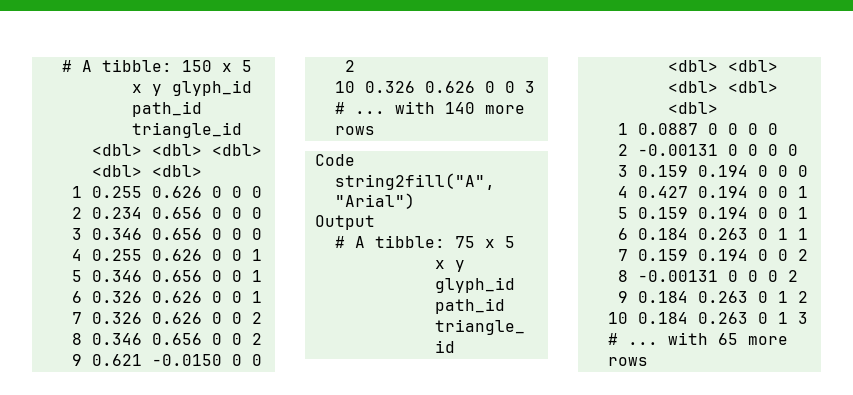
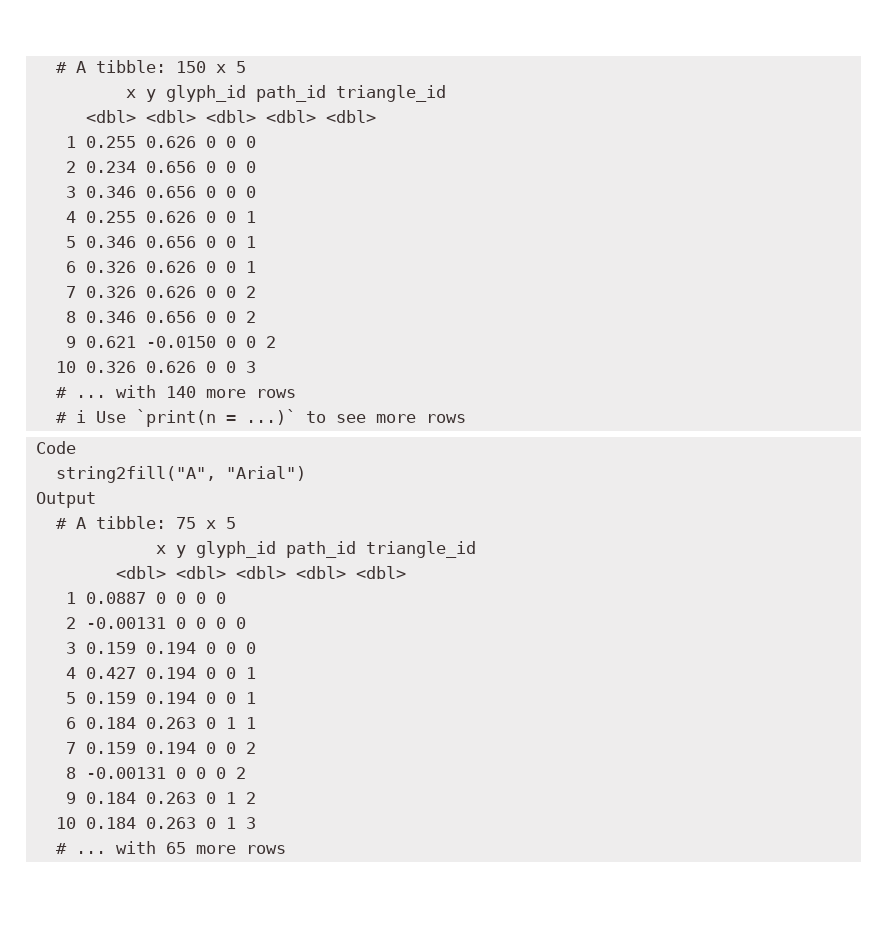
+ # i Use `print(n = ...)` to see more rows

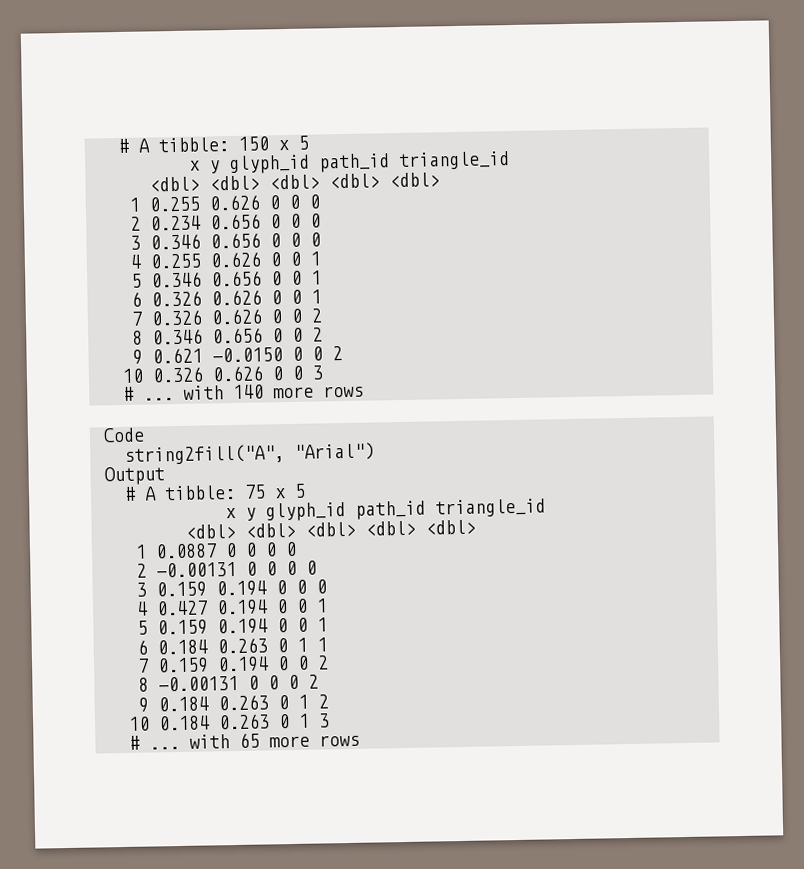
- # i Use `print(n = ...)` to see more rows

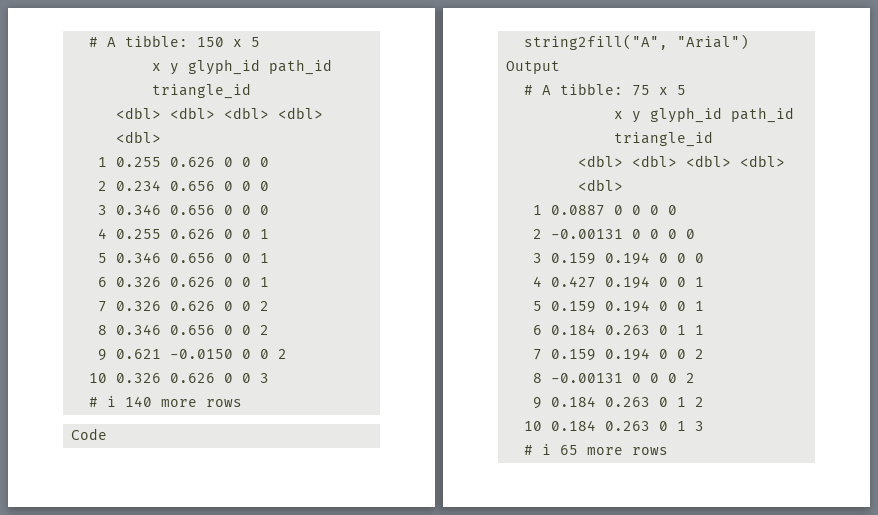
- # ... with 140 more rows
+ # i 140 more rows
- # ... with 65 more rows
+ # i 65 more rows

